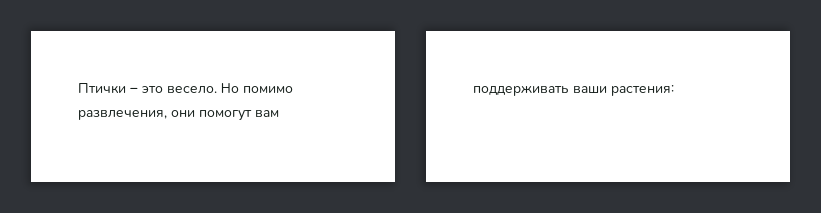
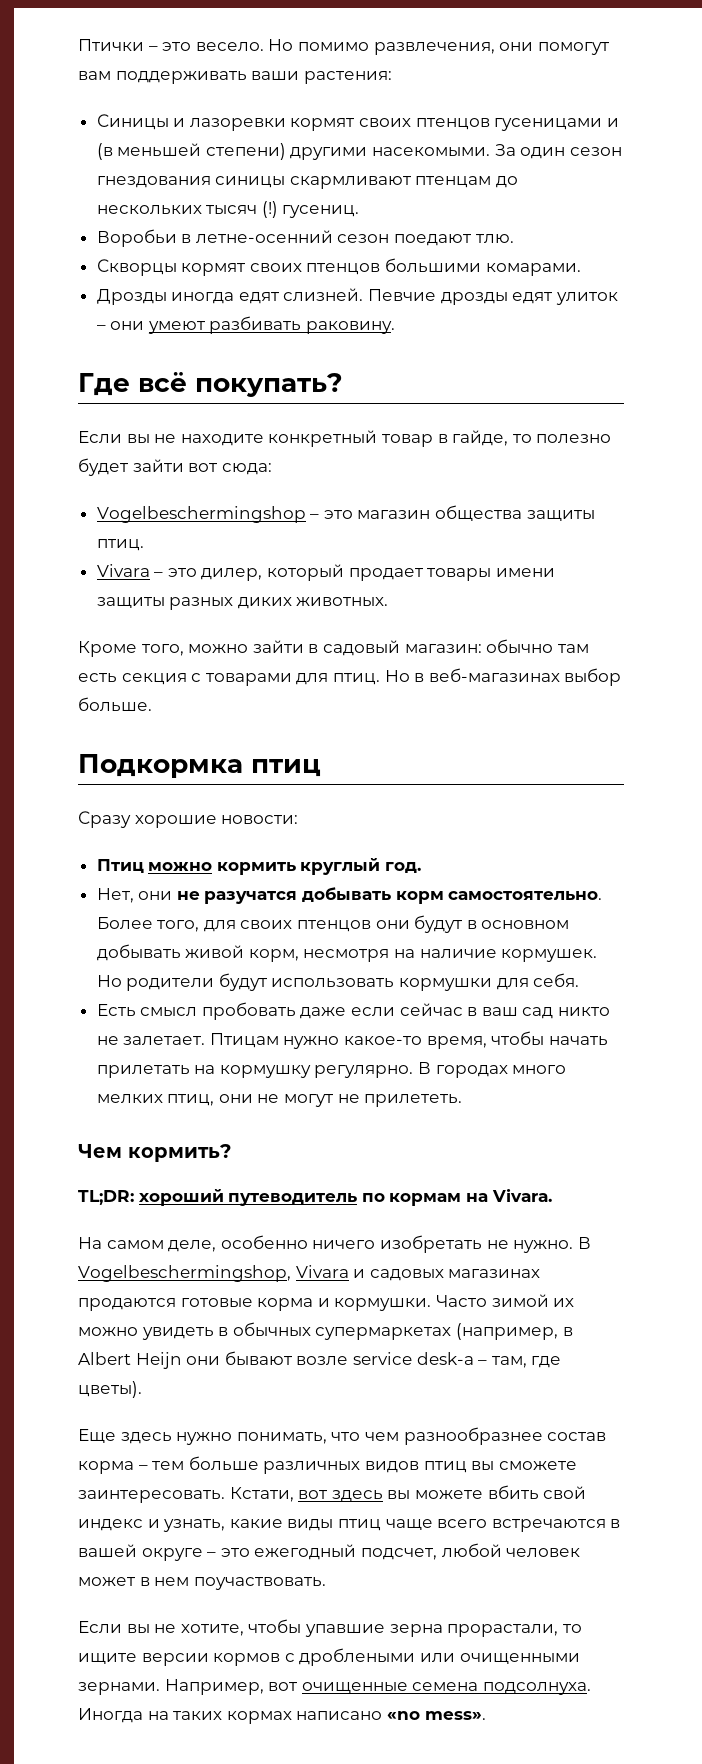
+ Синицы и лазоревки кормят своих птенцов гусеницами и (в меньшей степени) другими насекомыми. За один сезон гнездования синицы скармливают птенцам до нескольких тысяч (!) гусениц.
+ Воробьи в летне-осенний сезон поедают тлю.
+ Скворцы кормят своих птенцов большими комарами.
+ Дрозды иногда едят слизней. Певчие дрозды едят улиток – они умеют разбивать раковину.
+ Где всё покупать?
+ Если вы не находите конкретный товар в гайде, то полезно будет зайти вот сюда:
+ Vogelbeschermingshop – это магазин общества защиты птиц.
+ Vivara – это дилер, который продает товары имени защиты разных диких животных.
+ Кроме того, можно зайти в садовый магазин: обычно там есть секция с товарами для птиц. Но в веб-магазинах выбор больше.
+ Подкормка птиц
+ Сразу хорошие новости:
+ Птиц можно кормить круглый год.
+ Нет, они не разучатся добывать корм самостоятельно. Более того, для своих птенцов они будут в основном добывать живой корм, несмотря на наличие кормушек. Но родители будут использовать кормушки для себя.
+ Есть смысл пробовать даже если сейчас в ваш сад никто не залетает. Птицам нужно какое-то время, чтобы начать прилетать на кормушку регулярно. В городах много мелких птиц, они не могут не прилететь.
+ Чем кормить?
+ TL;DR: хороший путеводитель по кормам на Vivara.
+ На самом деле, особенно ничего изобретать не нужно. В Vogelbeschermingshop, Vivara и садовых магазинах продаются готовые корма и кормушки. Часто зимой их можно увидеть в обычных супермаркетах (например, в Albert Heijn они бывают возле service desk-а – там, где цветы).
+ Еще здесь нужно понимать, что чем разнообразнее состав корма – тем больше различных видов птиц вы сможете заинтересовать. Кстати, вот здесь вы можете вбить свой индекс и узнать, какие виды птиц чаще всего встречаются в вашей округе – это ежегодный подсчет, любой человек может в нем поучаствовать.
+ Если вы не хотите, чтобы упавшие зерна прорастали, то ищите версии кормов с дроблеными или очищенными зернами. Например, вот очищенные семена подсолнуха. Иногда на таких кормах написано «no mess».

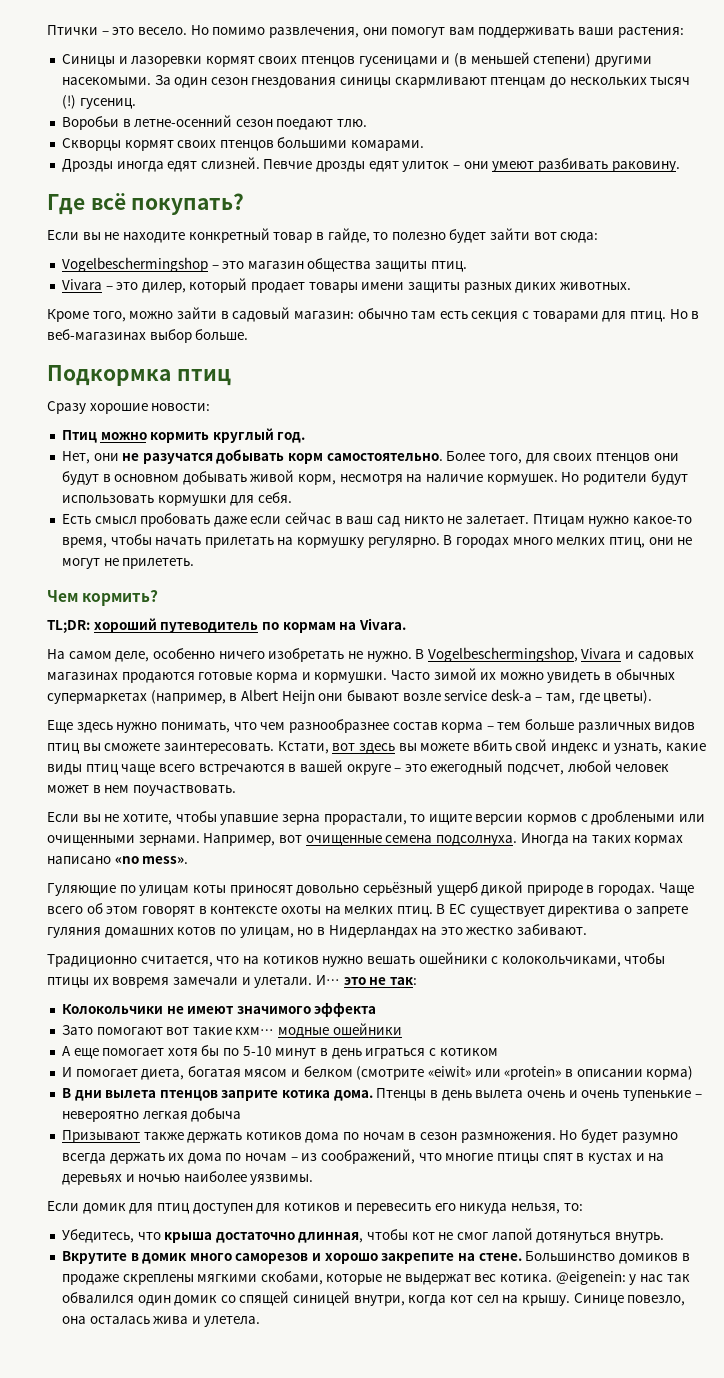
+ Гуляющие по улицам коты приносят довольно серьёзный ущерб дикой природе в городах. Чаще всего об этом говорят в контексте охоты на мелких птиц. В ЕС существует директива о запрете гуляния домашних котов по улицам, но в Нидерландах на это жестко забивают.
+ Традиционно считается, что на котиков нужно вешать ошейники с колокольчиками, чтобы птицы их вовремя замечали и улетали. И… это не так:
+ Колокольчики не имеют значимого эффекта
+ Зато помогают вот такие кхм… модные ошейники
+ А еще помогает хотя бы по 5-10 минут в день играться с котиком
+ И помогает диета, богатая мясом и белком (смотрите «eiwit» или «protein» в описании корма)
+ В дни вылета птенцов заприте котика дома. Птенцы в день вылета очень и очень тупенькие – невероятно легкая добыча
+ Призывают также держать котиков дома по ночам в сезон размножения. Но будет разумно всегда держать их дома по ночам – из соображений, что многие птицы спят в кустах и на деревьях и ночью наиболее уязвимы.
+ Если домик для птиц доступен для котиков и перевесить его никуда нельзя, то:
+ Убедитесь, что крыша достаточно длинная, чтобы кот не смог лапой дотянуться внутрь.
+ Вкрутите в домик много саморезов и хорошо закрепите на стене. Большинство домиков в продаже скреплены мягкими скобами, которые не выдержат вес котика. @eigenein: у нас так обвалился один домик со спящей синицей внутри, когда кот сел на крышу. Синице повезло, она осталась жива и улетела.

